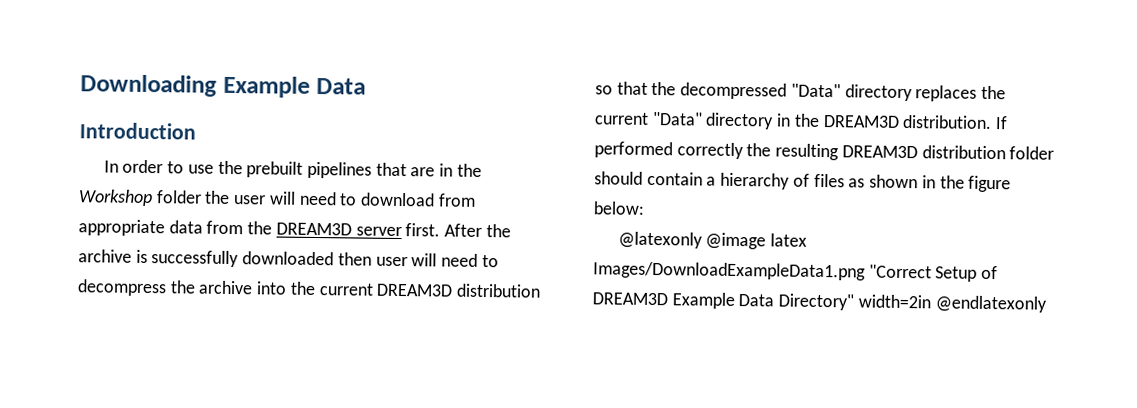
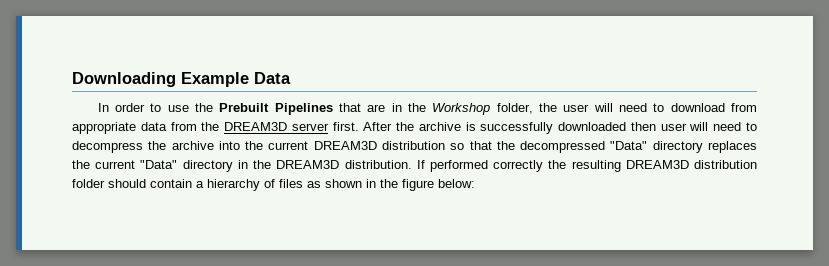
- Introduction
- In order to use the prebuilt pipelines that are in the Workshop folder the user will need to download from appropriate data from the DREAM3D server first.
+ In order to use the Prebuilt Pipelines that are in the Workshop folder, the user will need to download from appropriate data from the DREAM3D server first.
- @latexonly @image latex Images/DownloadExampleData1.png "Correct Setup of DREAM3D Example Data Directory" width=2in @endlatexonly

